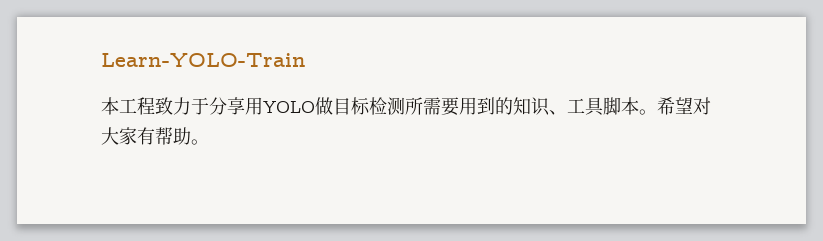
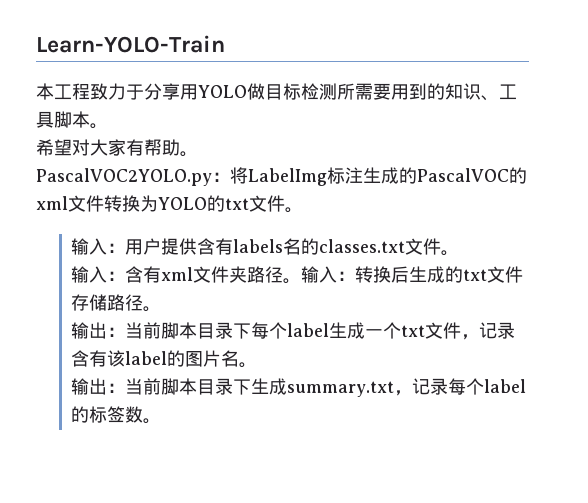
- 本工程致力于分享用YOLO做目标检测所需要用到的知识、工具脚本。希望对大家有帮助。
+ 本工程致力于分享用YOLO做目标检测所需要用到的知识、工具脚本。
+ 希望对大家有帮助。
+ PascalVOC2YOLO.py：将LabelImg标注生成的PascalVOC的xml文件转换为YOLO的txt文件。
+ 输入：用户提供含有labels名的classes.txt文件。
+ 输入：含有xml文件夹路径。输入：转换后生成的txt文件存储路径。
+ 输出：当前脚本目录下每个label生成一个txt文件，记录含有该label的图片名。
+ 输出：当前脚本目录下生成summary.txt，记录每个label的标签数。

